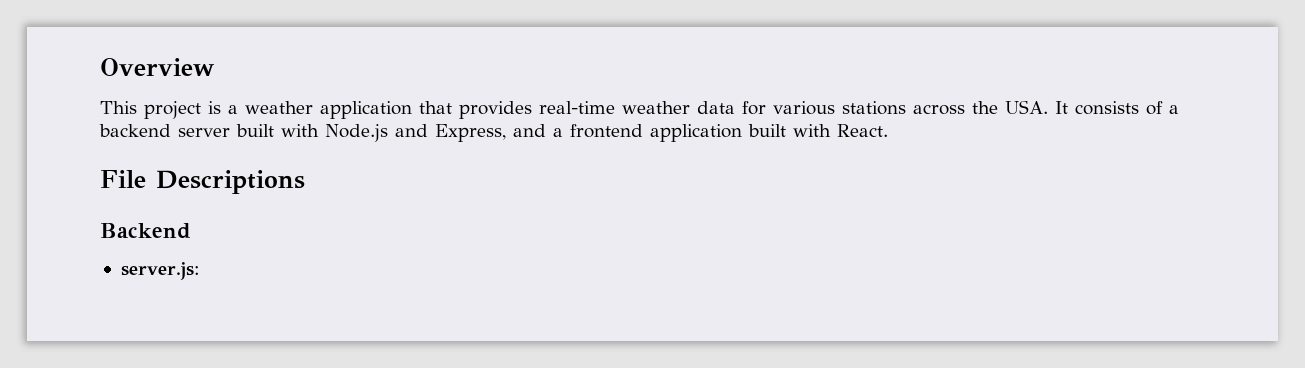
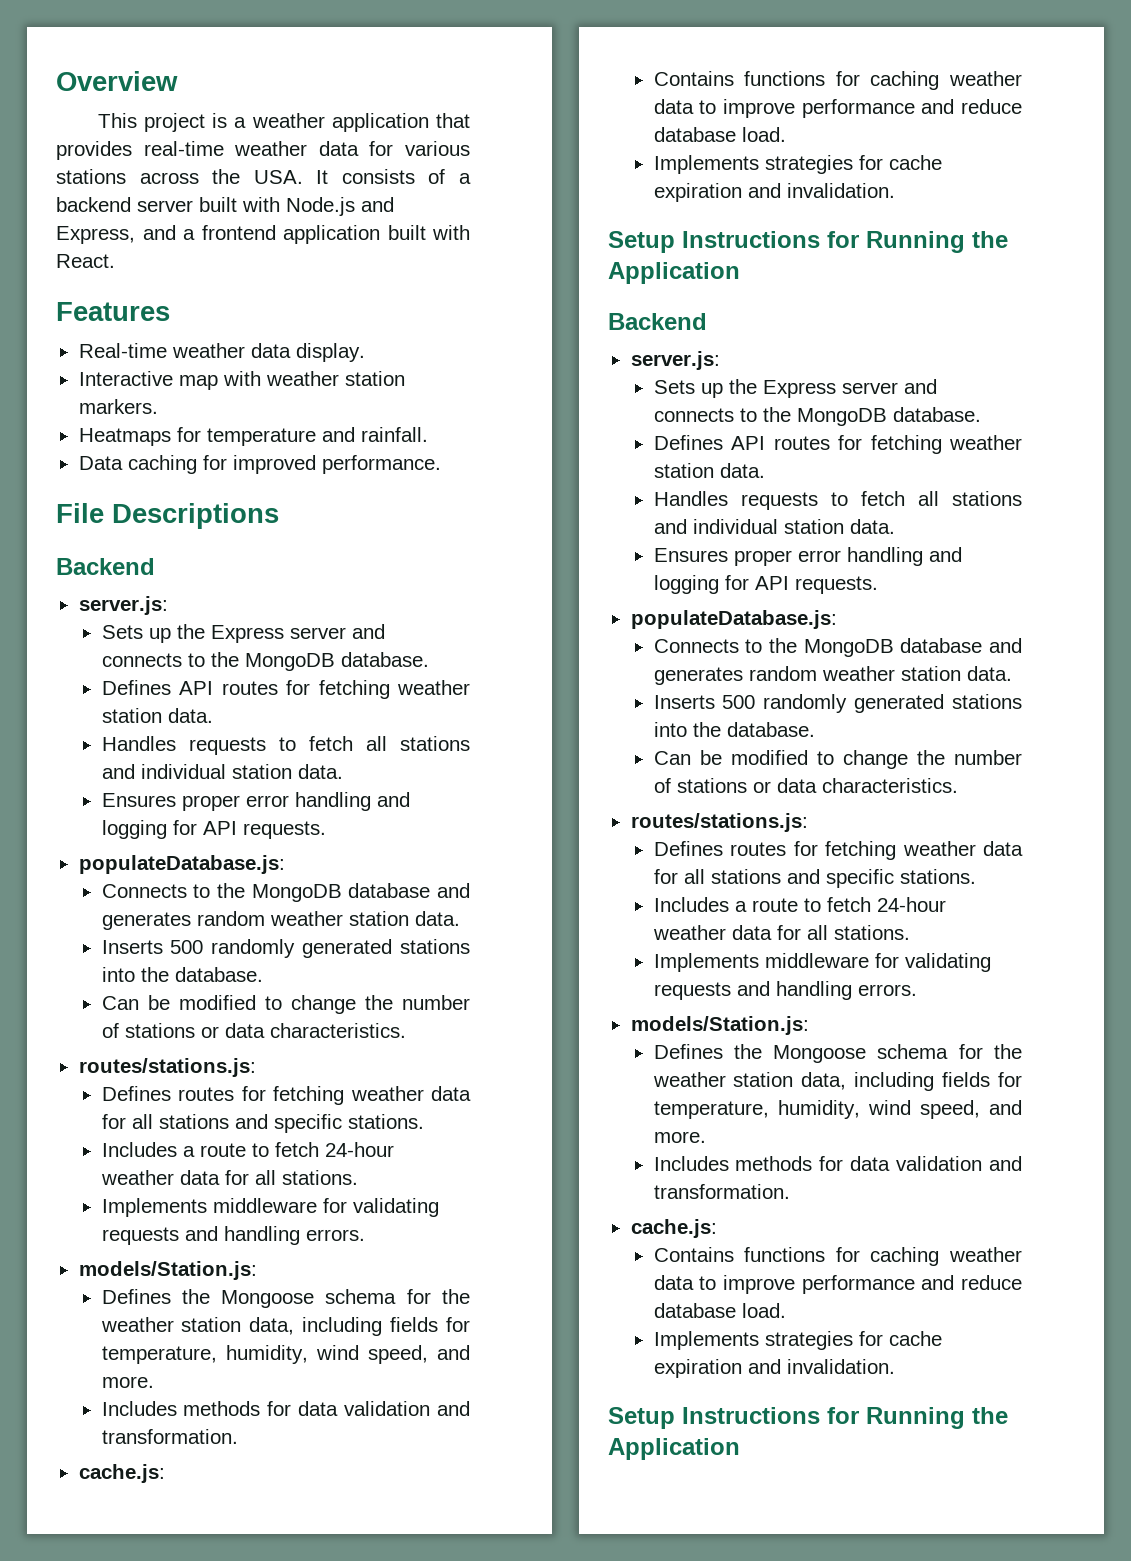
+ Features
+ Real-time weather data display.
+ Interactive map with weather station markers.
+ Heatmaps for temperature and rainfall.
+ Data caching for improved performance.
  File Descriptions
  Backend
  server.js:
+ Sets up the Express server and connects to the MongoDB database.
+ Defines API routes for fetching weather station data.
+ Handles requests to fetch all stations and individual station data.
+ Ensures proper error handling and logging for API requests.
+ populateDatabase.js:
+ Connects to the MongoDB database and generates random weather station data.
+ Inserts 500 randomly generated stations into the database.
+ Can be modified to change the number of stations or data characteristics.
+ routes/stations.js:
+ Defines routes for fetching weather data for all stations and specific stations.
+ Includes a route to fetch 24-hour weather data for all stations.
+ Implements middleware for validating requests and handling errors.
+ models/Station.js:
+ Defines the Mongoose schema for the weather station data, including fields for temperature, humidity, wind speed, and more.
+ Includes methods for data validation and transformation.
+ cache.js:
+ Contains functions for caching weather data to improve performance and reduce database load.
+ Implements strategies for cache expiration and invalidation.
+ Setup Instructions for Running the Application
+ Backend
+ server.js:
+ Sets up the Express server and connects to the MongoDB database.
+ Defines API routes for fetching weather station data.
+ Handles requests to fetch all stations and individual station data.
+ Ensures proper error handling and logging for API requests.
+ populateDatabase.js:
+ Connects to the MongoDB database and generates random weather station data.
+ Inserts 500 randomly generated stations into the database.
+ Can be modified to change the number of stations or data characteristics.
+ routes/stations.js:
+ Defines routes for fetching weather data for all stations and specific stations.
+ Includes a route to fetch 24-hour weather data for all stations.
+ Implements middleware for validating requests and handling errors.
+ models/Station.js:
+ Defines the Mongoose schema for the weather station data, including fields for temperature, humidity, wind speed, and more.
+ Includes methods for data validation and transformation.
+ cache.js:
+ Contains functions for caching weather data to improve performance and reduce database load.
+ Implements strategies for cache expiration and invalidation.
+ Setup Instructions for Running the Application

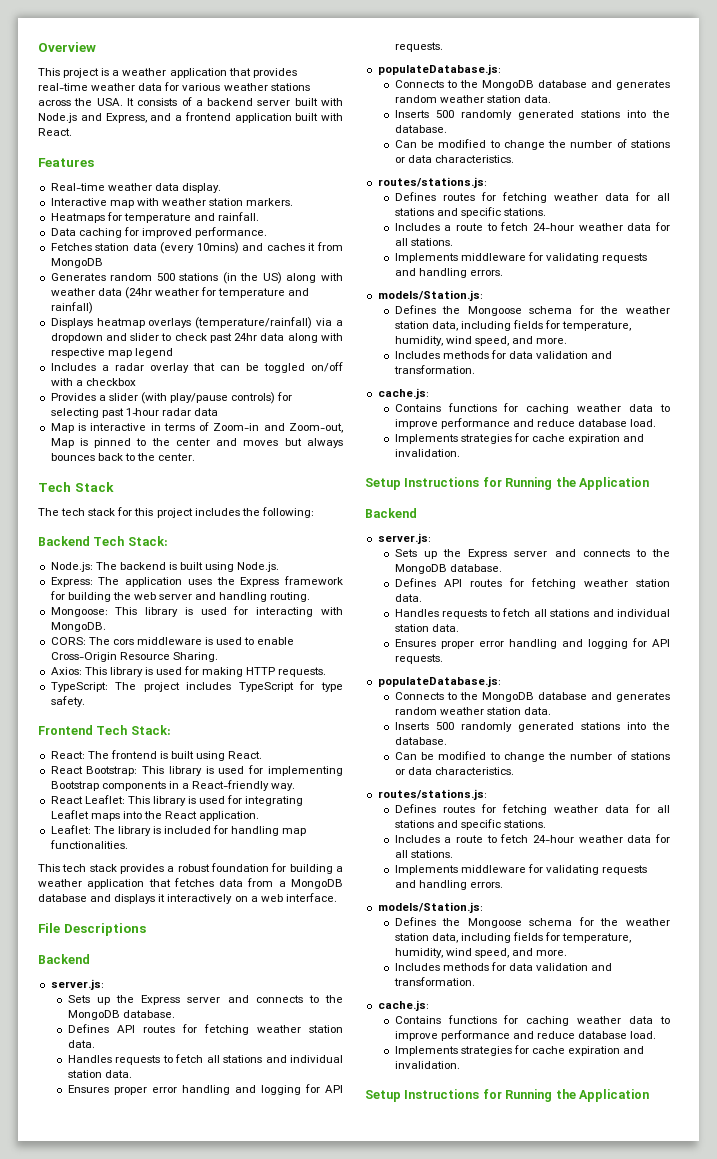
- This project is a weather application that provides real-time weather data for various stations across the USA. It consists of a backend server built with Node.js and Express, and a frontend application built with React.
+ This project is a weather application that provides real-time weather data for various weather stations across the USA. It consists of a backend server built with Node.js and Express, and a frontend application built with React.
+ Fetches station data (every 10mins) and caches it from MongoDB
+ Generates random 500 stations (in the US) along with weather data (24hr weather for temperature and rainfall)
+ Displays heatmap overlays (temperature/rainfall) via a dropdown and slider to check past 24hr data along with respective map legend
+ Includes a radar overlay that can be toggled on/off with a checkbox
+ Provides a slider (with play/pause controls) for selecting past 1‑hour radar data
+ Map is interactive in terms of Zoom-in and Zoom-out, Map is pinned to the center and moves but always bounces back to the center.
+ Tech Stack
+ The tech stack for this project includes the following:
+ Backend Tech Stack:
+ Node.js: The backend is built using Node.js.
+ Express: The application uses the Express framework for building the web server and handling routing.
+ Mongoose: This library is used for interacting with MongoDB.
+ CORS: The cors middleware is used to enable Cross-Origin Resource Sharing.
+ Axios: This library is used for making HTTP requests.
+ TypeScript: The project includes TypeScript for type safety.
+ Frontend Tech Stack:
+ React: The frontend is built using React.
+ React Bootstrap: This library is used for implementing Bootstrap components in a React-friendly way.
+ React Leaflet: This library is used for integrating Leaflet maps into the React application.
+ Leaflet: The library is included for handling map functionalities.
+ This tech stack provides a robust foundation for building a weather application that fetches data from a MongoDB database and displays it interactively on a web interface.

